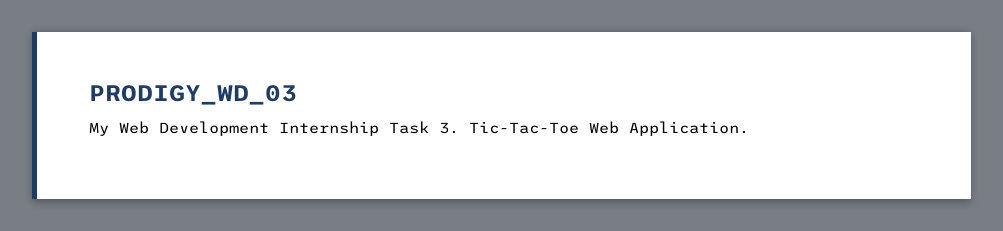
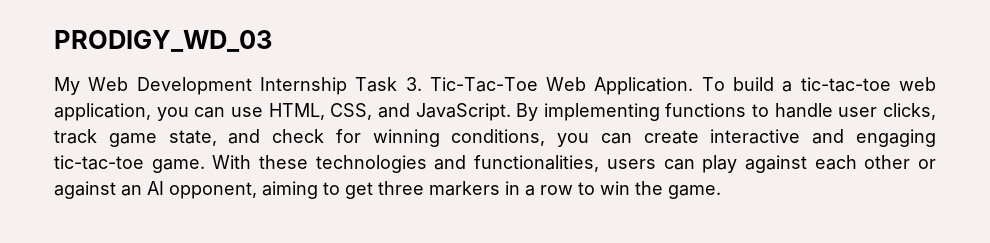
+ To build a tic-tac-toe web application, you can use HTML, CSS, and JavaScript. By implementing functions to handle user clicks, track game state, and check for winning conditions, you can create interactive and engaging tic-tac-toe game. With these technologies and functionalities, users can play against each other or against an AI opponent, aiming to get three markers in a row to win the game.

